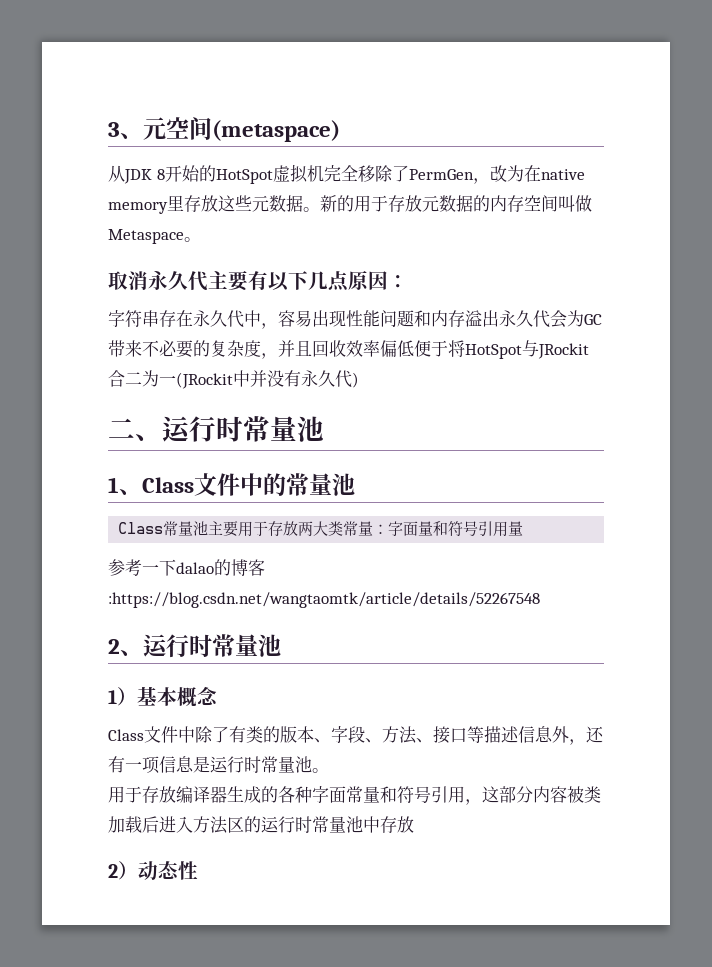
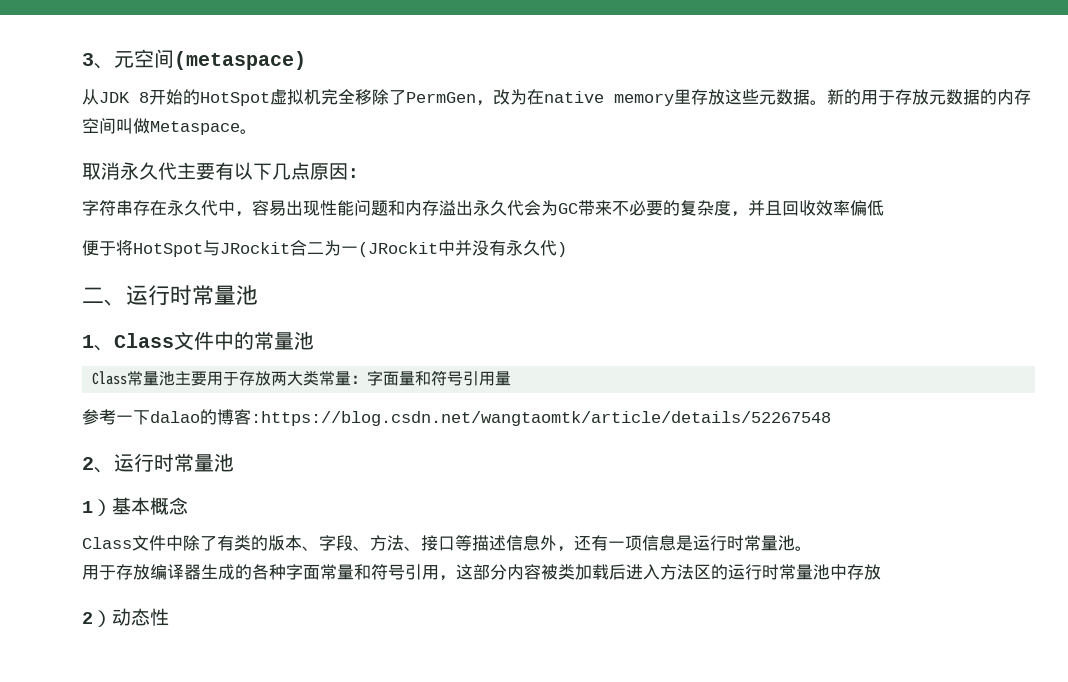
- 字符串存在永久代中，容易出现性能问题和内存溢出永久代会为GC带来不必要的复杂度，并且回收效率偏低便于将HotSpot与JRockit合二为一(JRockit中并没有永久代)
+ 字符串存在永久代中，容易出现性能问题和内存溢出永久代会为GC带来不必要的复杂度，并且回收效率偏低
+ 便于将HotSpot与JRockit合二为一(JRockit中并没有永久代)

